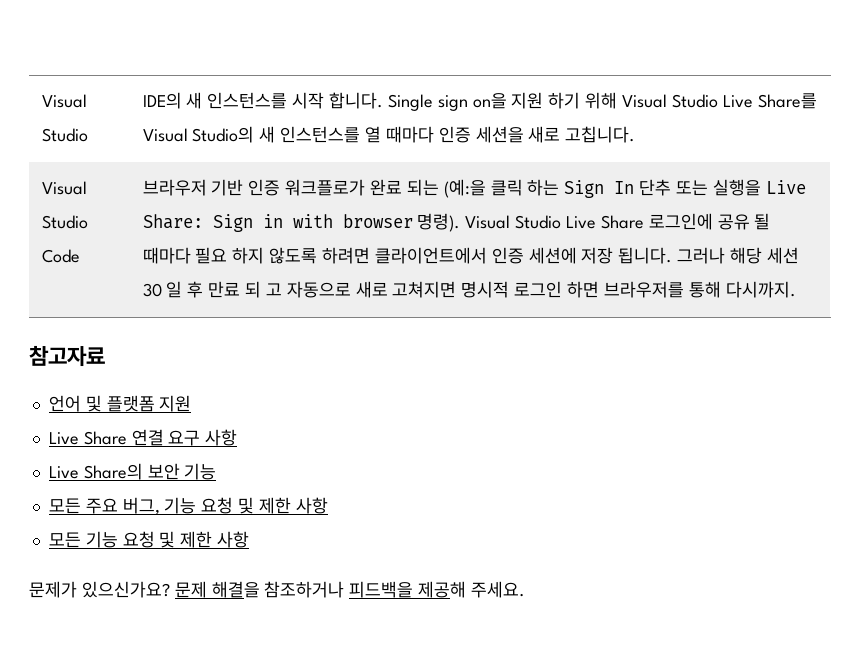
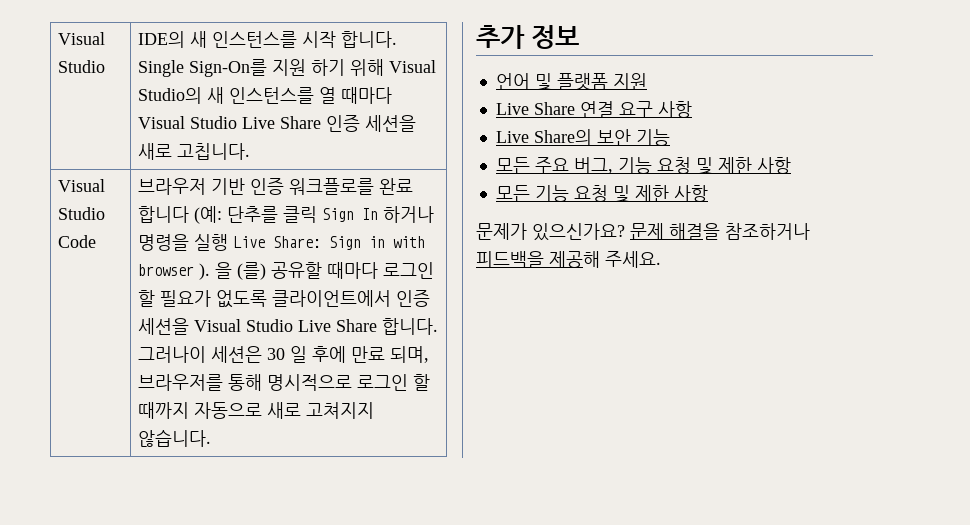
- Visual Studio | IDE의 새 인스턴스를 시작 합니다. Single sign on을 지원 하기 위해 Visual Studio Live Share를 Visual Studio의 새 인스턴스를 열 때마다 인증 세션을 새로 고칩니다.
+ Visual Studio | IDE의 새 인스턴스를 시작 합니다. Single Sign-On를 지원 하기 위해 Visual Studio의 새 인스턴스를 열 때마다 Visual Studio Live Share 인증 세션을 새로 고칩니다.
- 브라우저 기반 인증 워크플로가 완료 되는 (예:을 클릭 하는 Sign In 단추 또는 실행을 Live Share: Sign in with browser 명령). Visual Studio Live Share 로그인에 공유 될 때마다 필요 하지 않도록 하려면 클라이언트에서 인증 세션에 저장 됩니다. 그러나 해당 세션 30 일 후 만료 되 고 자동으로 새로 고쳐지면 명시적 로그인 하면 브라우저를 통해 다시까지.
- 참고자료
+ 브라우저 기반 인증 워크플로를 완료 합니다 (예: 단추를 클릭 Sign In 하거나 명령을 실행 Live Share: Sign in with browser ). 을 (를) 공유할 때마다 로그인 할 필요가 없도록 클라이언트에서 인증 세션을 Visual Studio Live Share 합니다. 그러나이 세션은 30 일 후에 만료 되며, 브라우저를 통해 명시적으로 로그인 할 때까지 자동으로 새로 고쳐지지 않습니다.
+ 추가 정보

